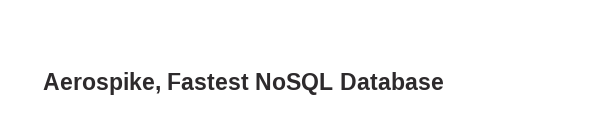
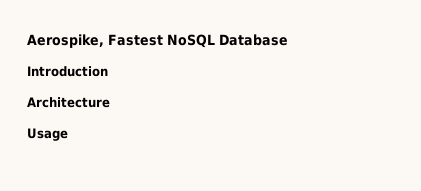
+ Introduction
+ Architecture
+ Usage

